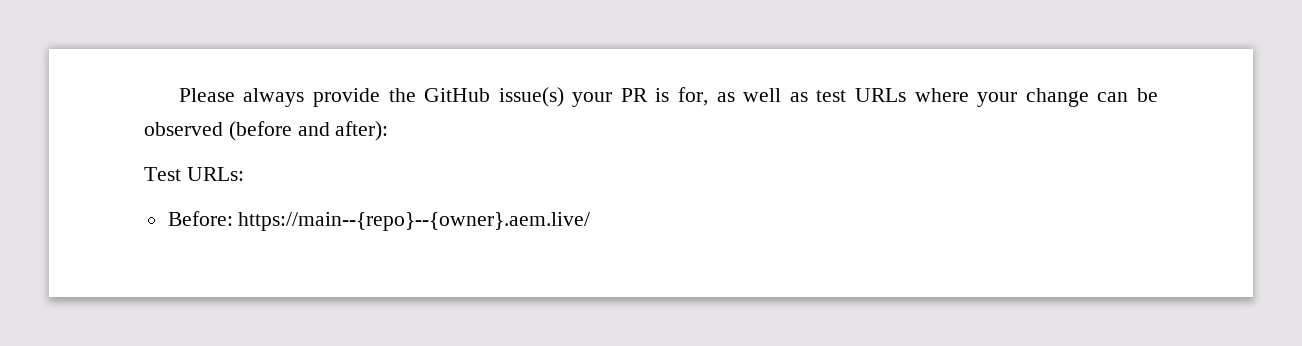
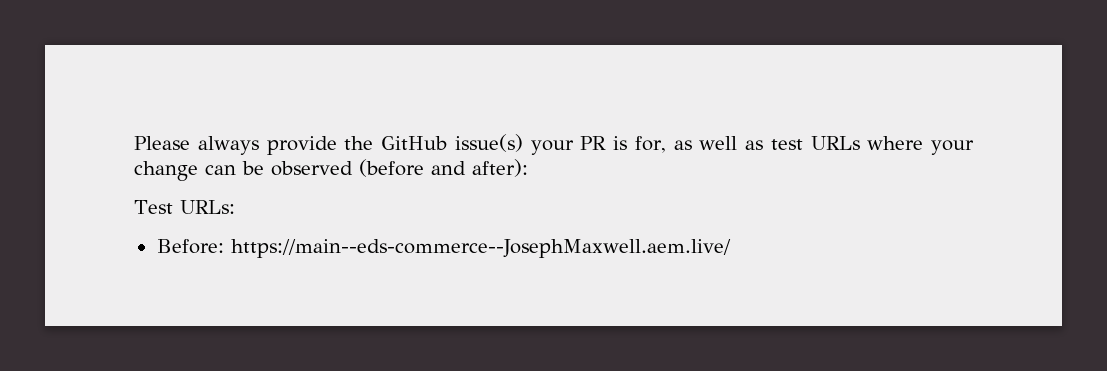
- Before: https://main--{repo}--{owner}.aem.live/
+ Before: https://main--eds-commerce--JosephMaxwell.aem.live/

